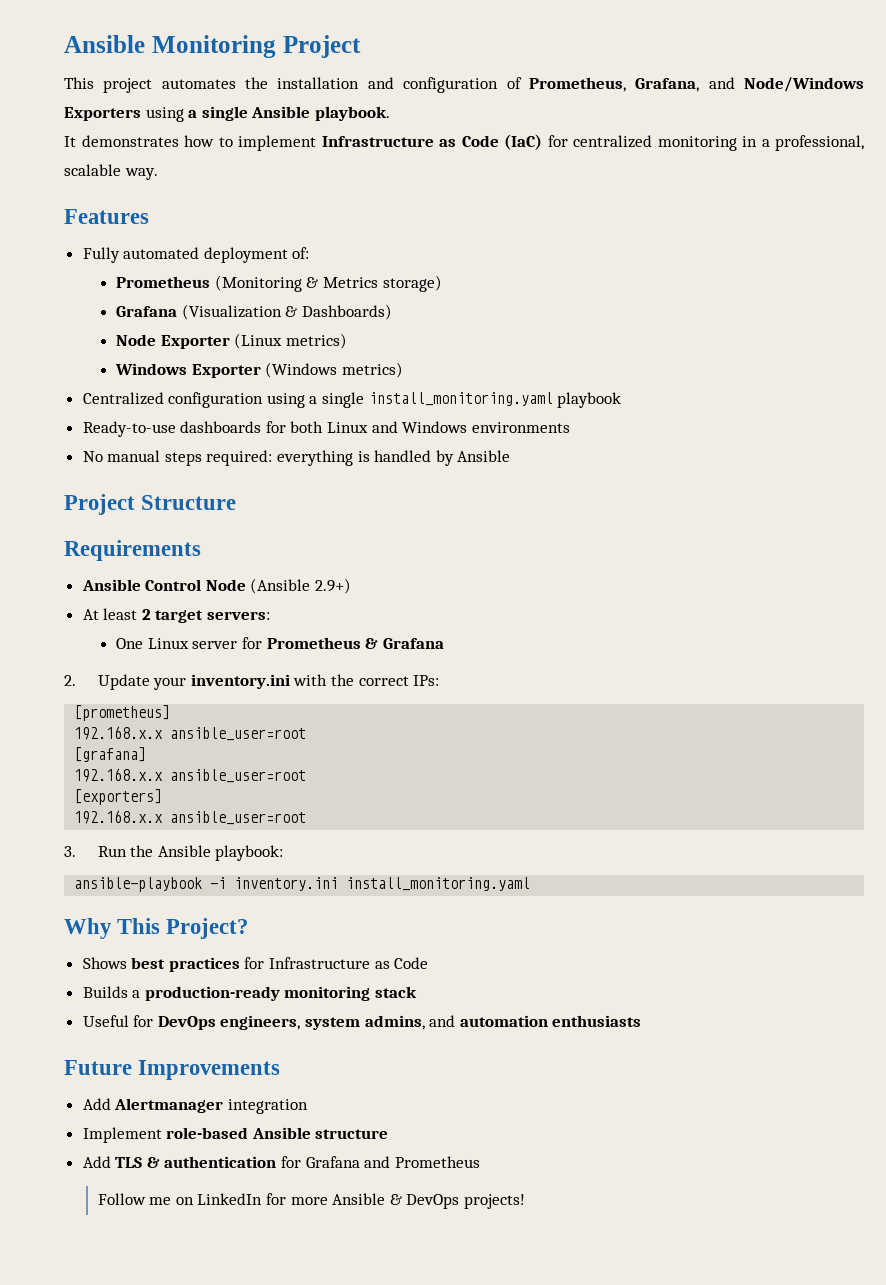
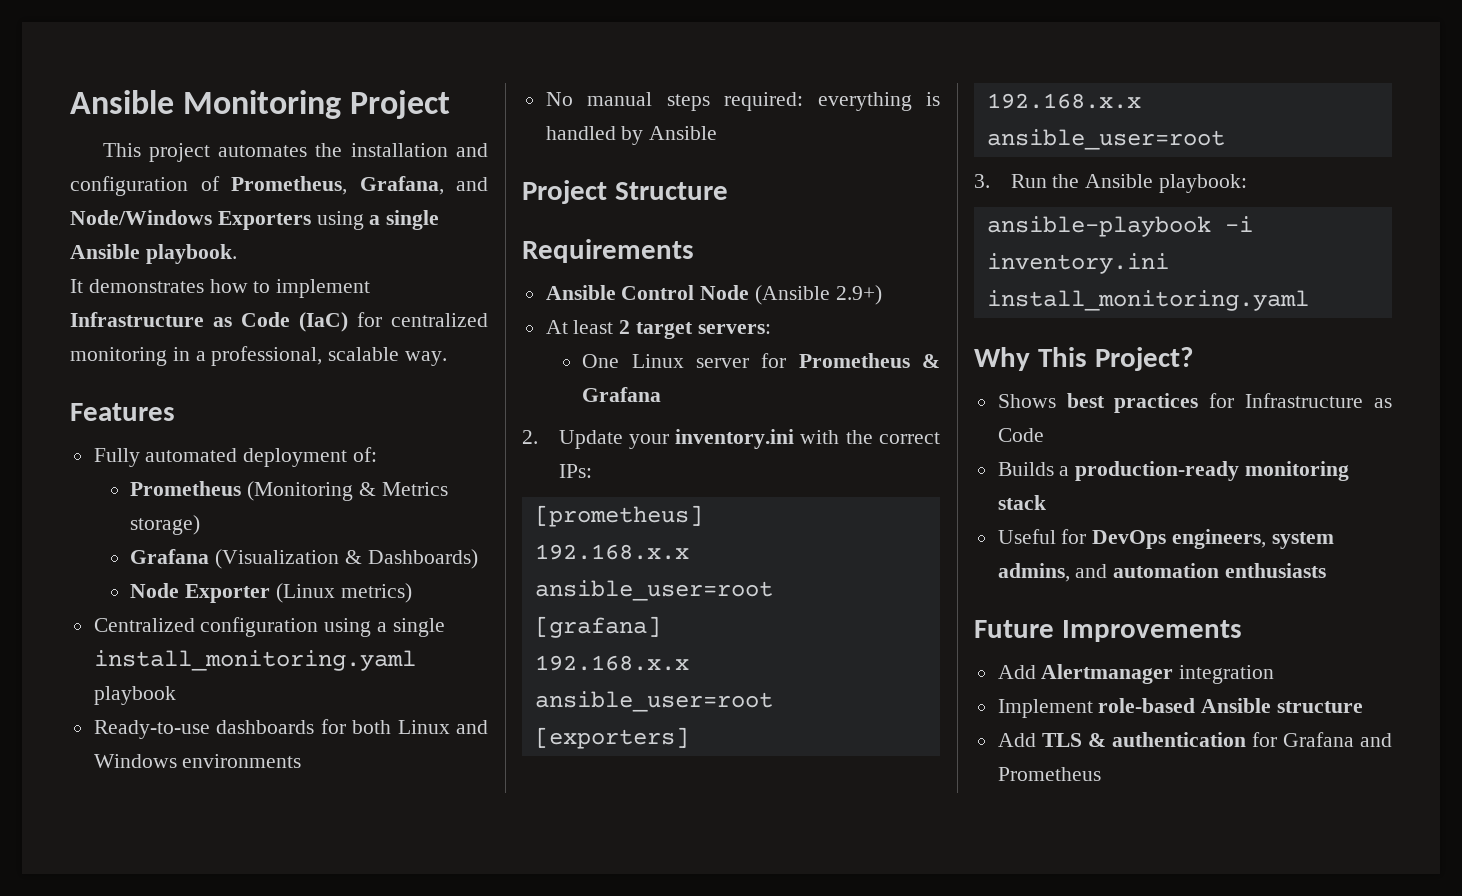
- Windows Exporter (Windows metrics)
- Follow me on LinkedIn for more Ansible & DevOps projects!

